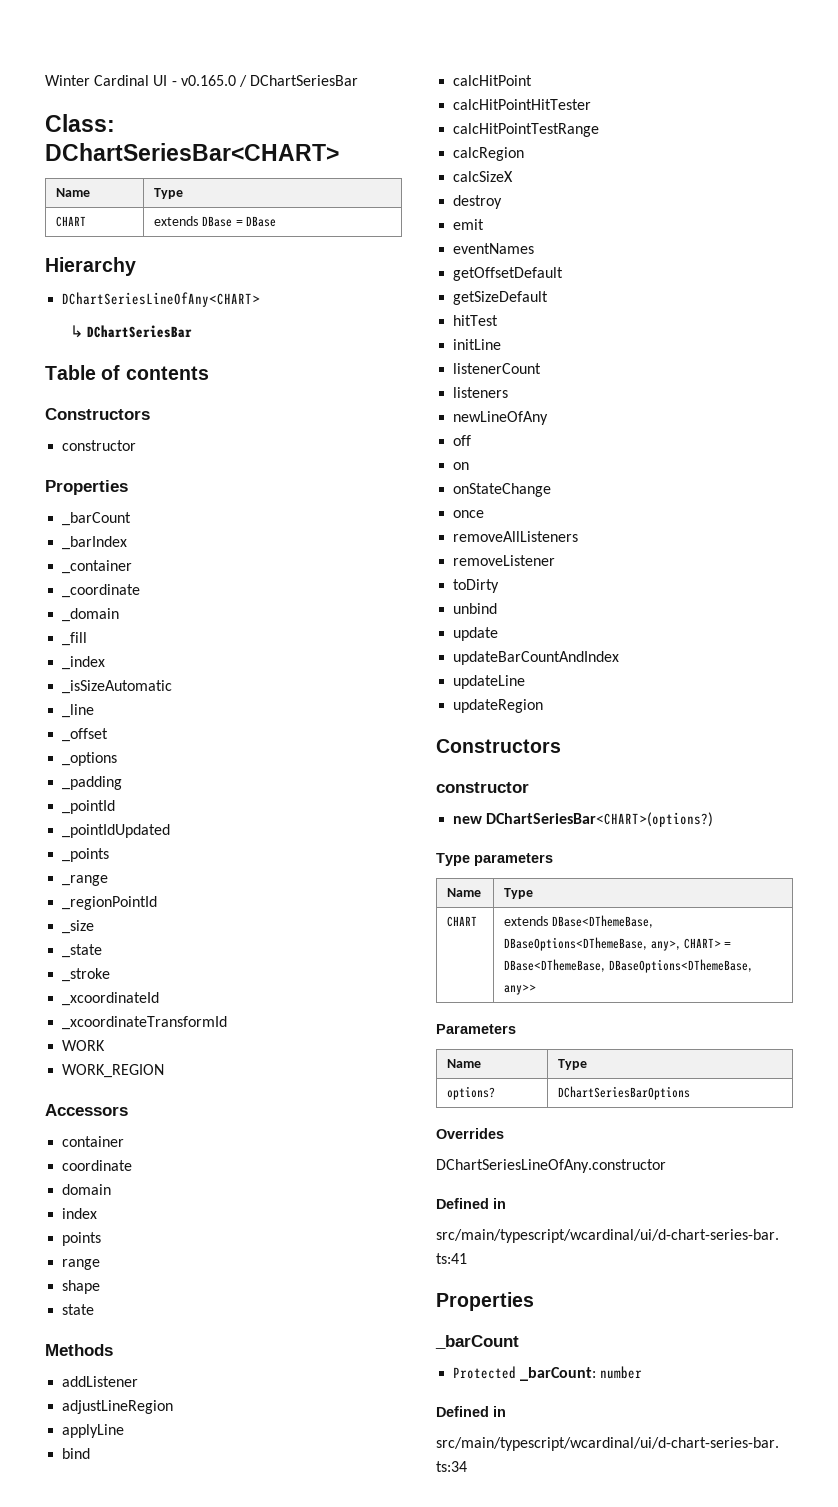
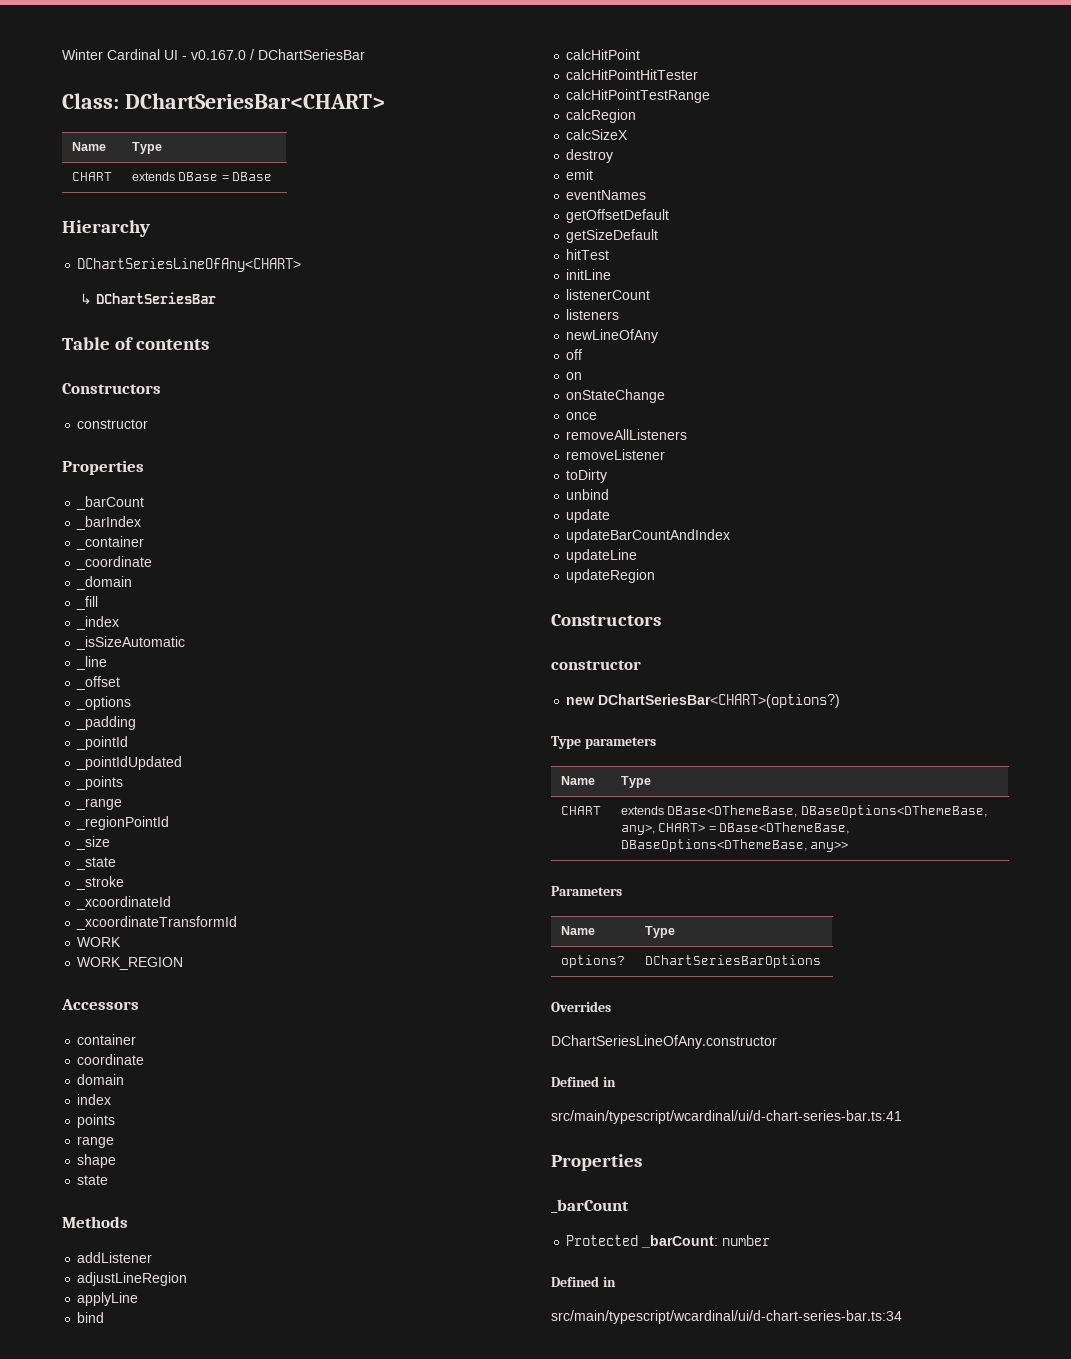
- Winter Cardinal UI - v0.165.0 / DChartSeriesBar
+ Winter Cardinal UI - v0.167.0 / DChartSeriesBar

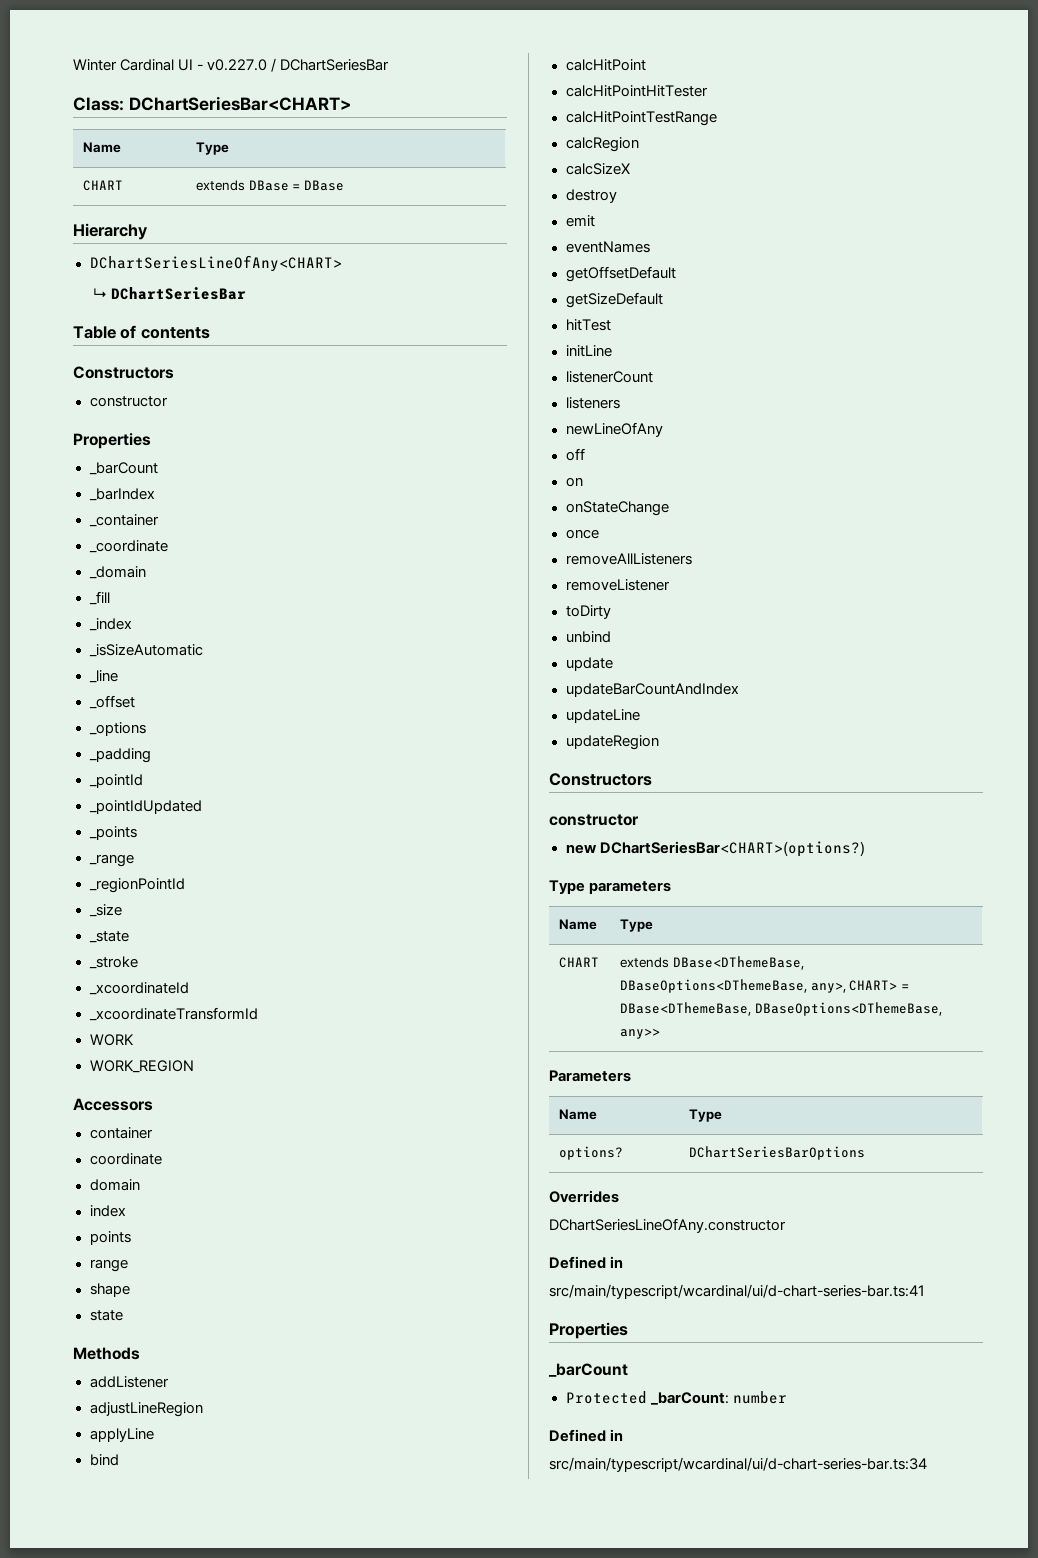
- Winter Cardinal UI - v0.167.0 / DChartSeriesBar
+ Winter Cardinal UI - v0.227.0 / DChartSeriesBar

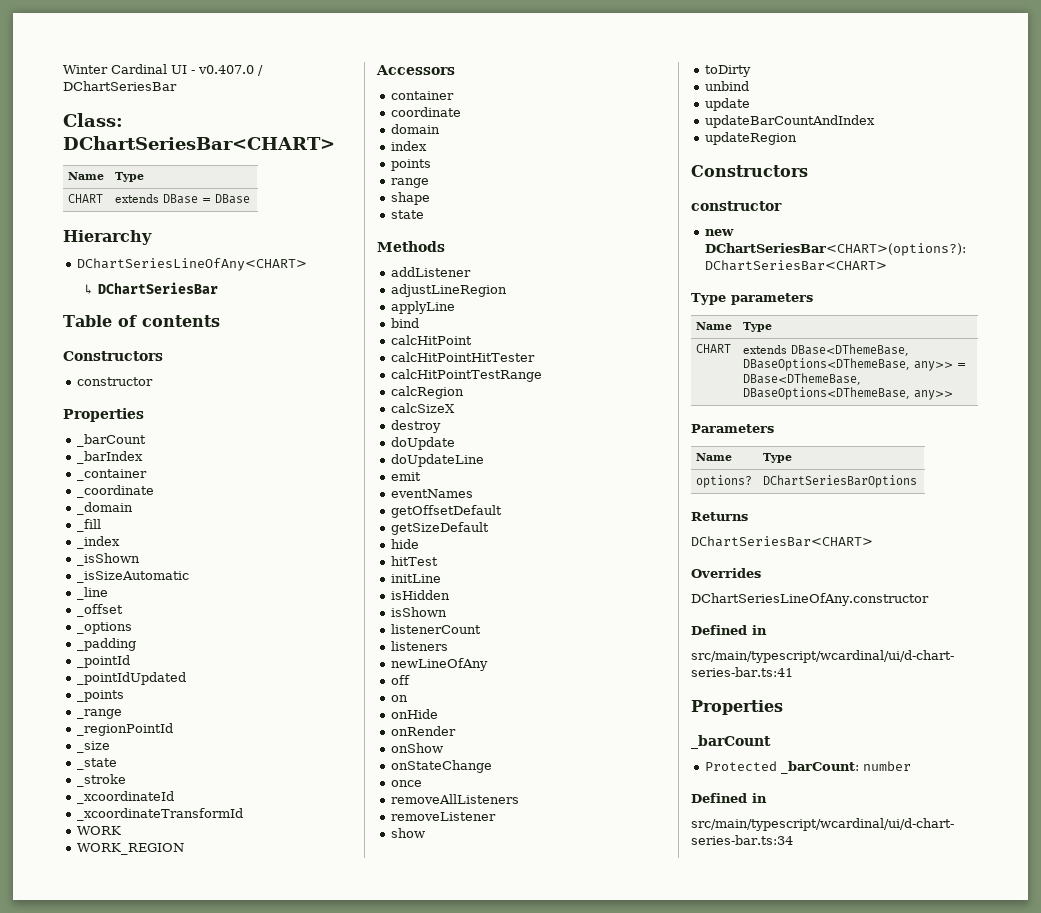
- Winter Cardinal UI - v0.227.0 / DChartSeriesBar
+ Winter Cardinal UI - v0.407.0 / DChartSeriesBar
+ _isShown
+ doUpdate
+ doUpdateLine
+ hide
+ isHidden
+ isShown
+ onHide
+ onRender
+ onShow
+ show
- updateLine
- new DChartSeriesBar<CHART>(options?)
+ new DChartSeriesBar<CHART>(options?): DChartSeriesBar<CHART>
- CHART | extends DBase<DThemeBase, DBaseOptions<DThemeBase, any>, CHART> = DBase<DThemeBase, DBaseOptions<DThemeBase, any>>
+ CHART | extends DBase<DThemeBase, DBaseOptions<DThemeBase, any>> = DBase<DThemeBase, DBaseOptions<DThemeBase, any>>
+ Returns
+ DChartSeriesBar<CHART>

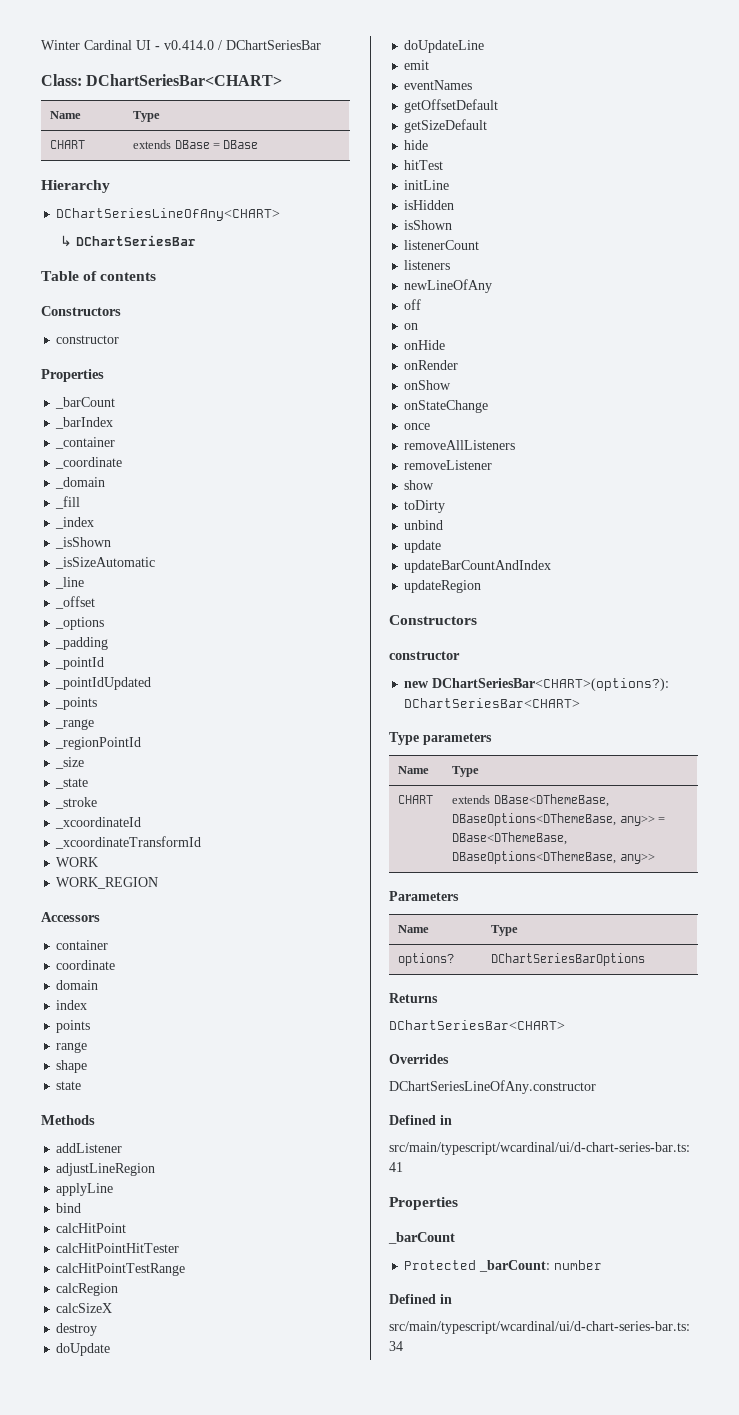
- Winter Cardinal UI - v0.407.0 / DChartSeriesBar
+ Winter Cardinal UI - v0.414.0 / DChartSeriesBar

